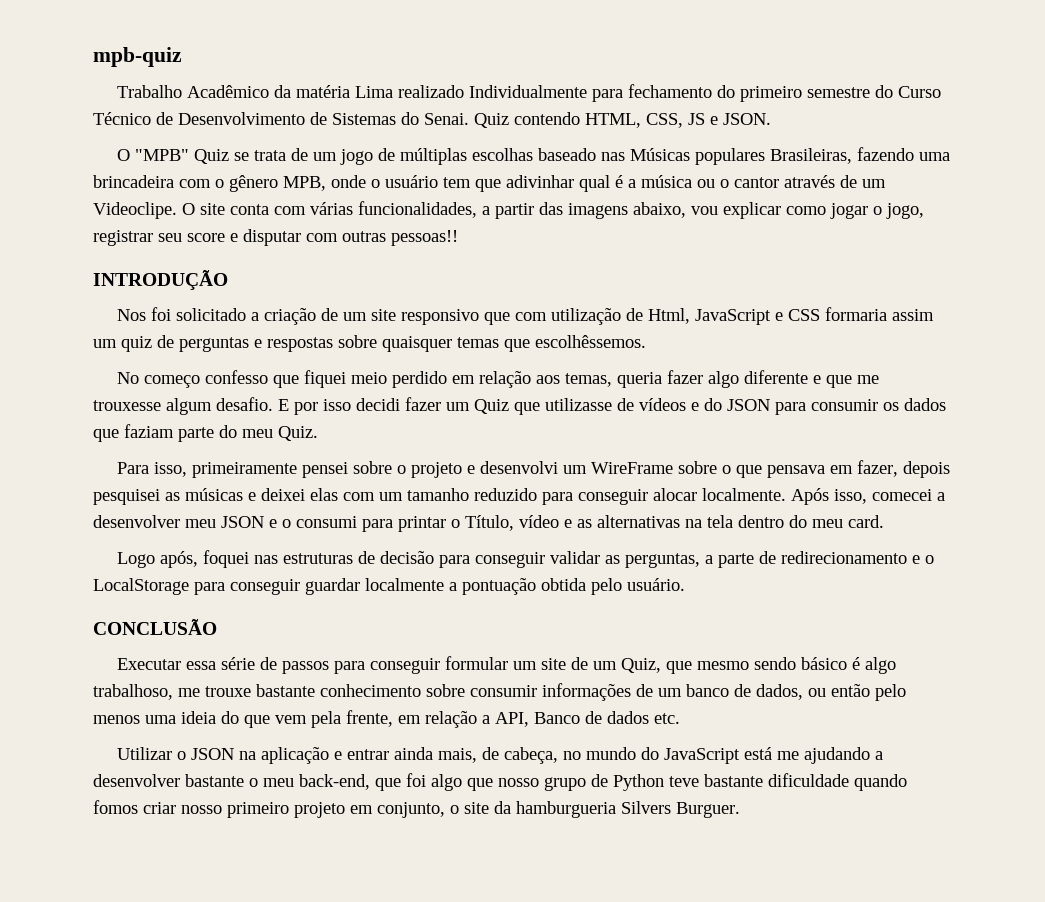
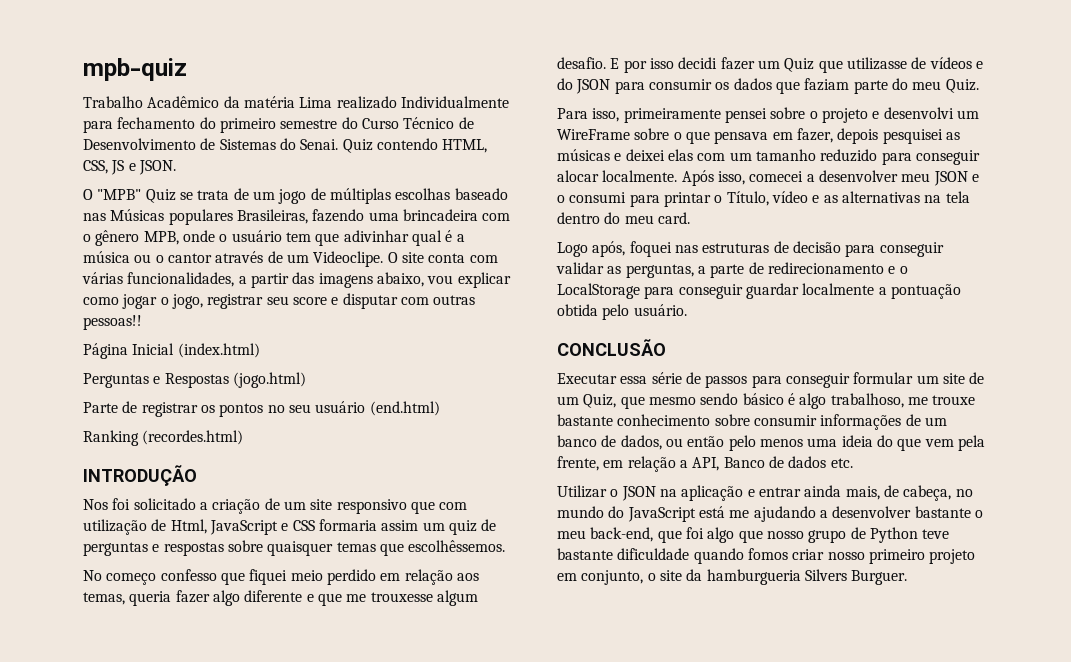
+ Página Inicial (index.html)
+ Perguntas e Respostas (jogo.html)
+ Parte de registrar os pontos no seu usuário (end.html)
+ Ranking (recordes.html)

